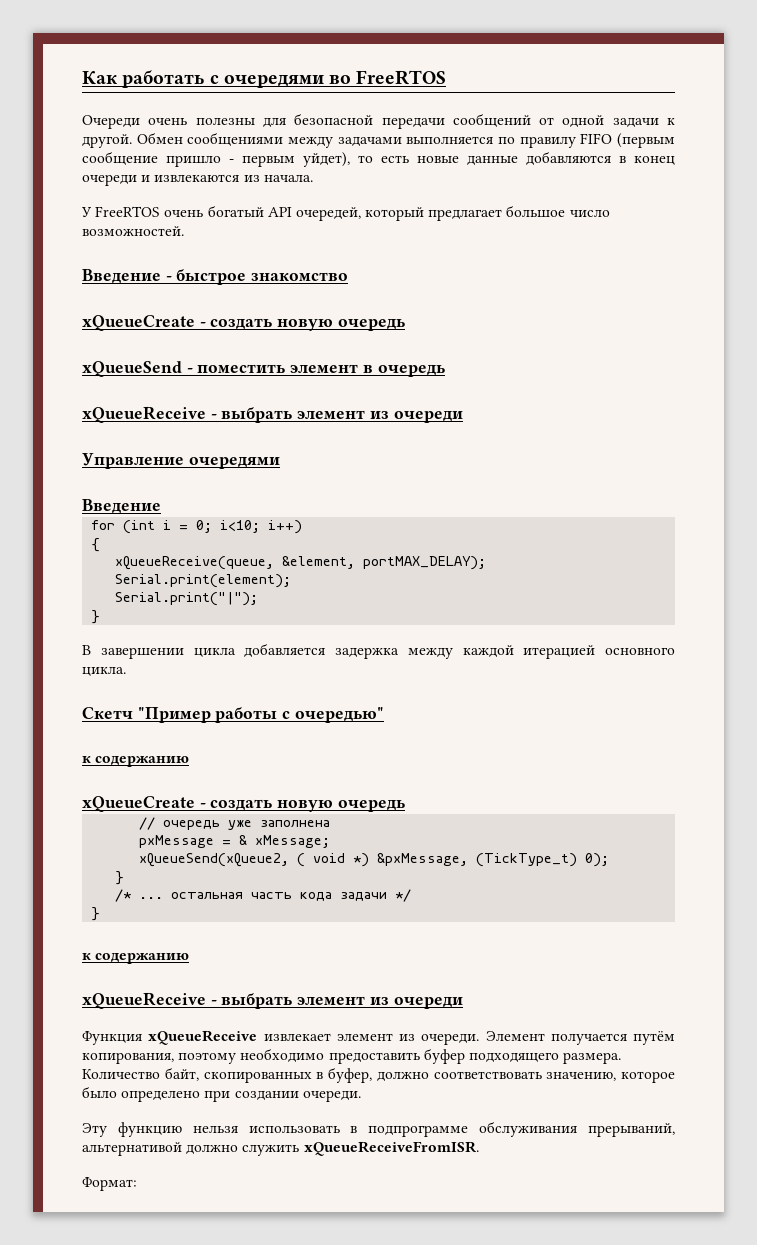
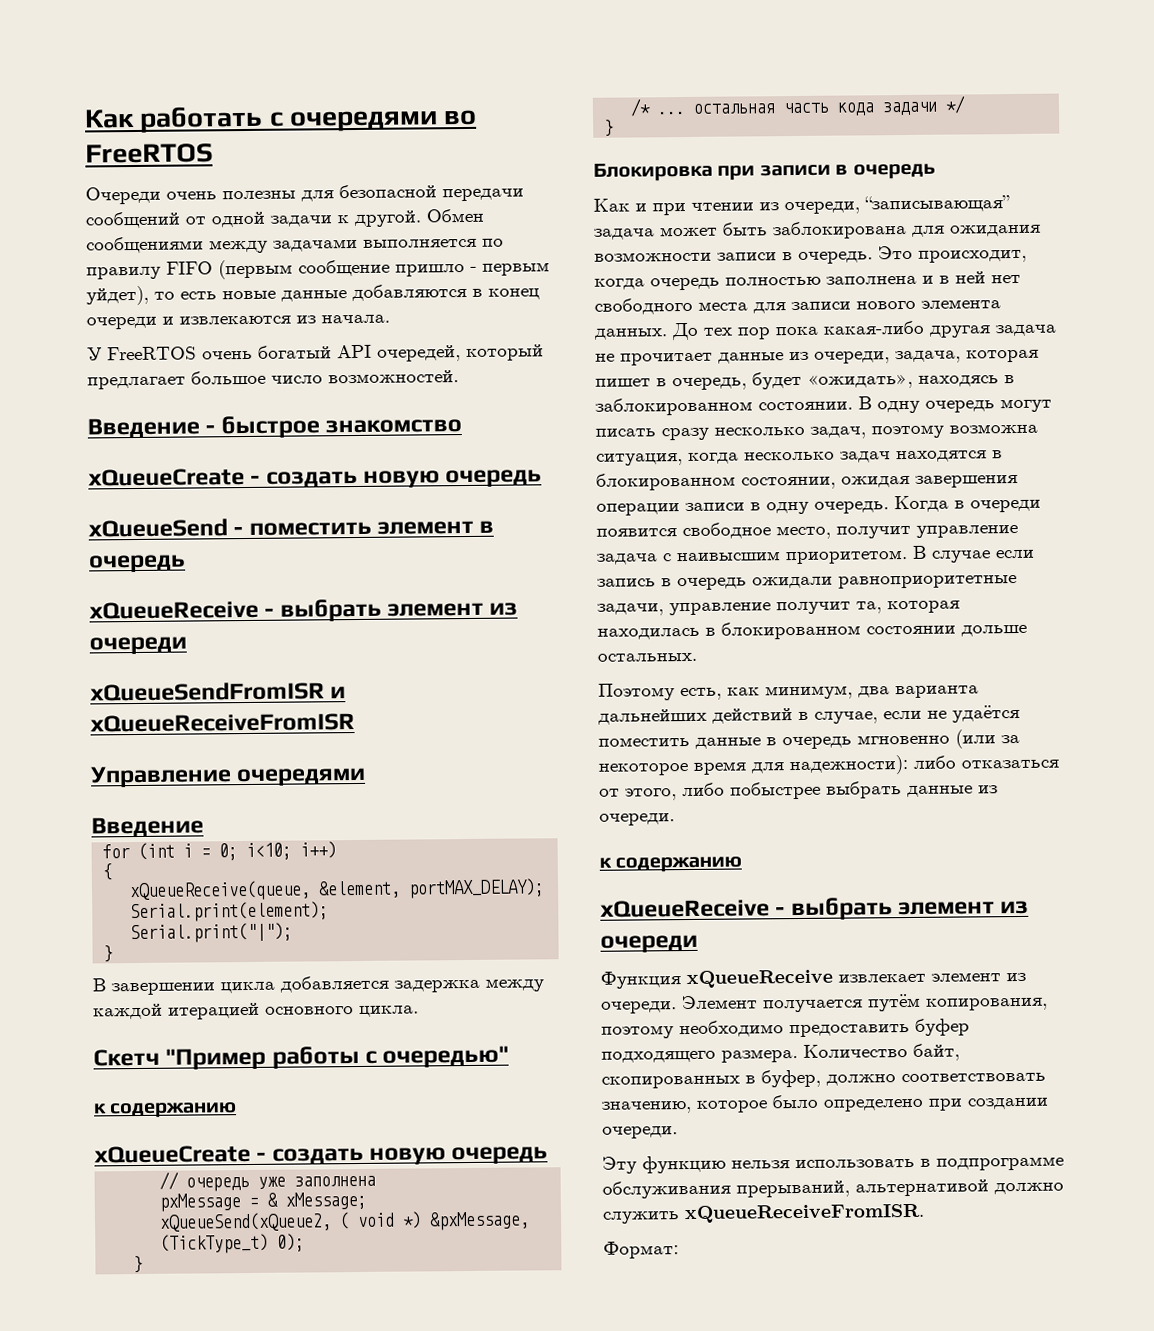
+ xQueueSendFromISR и xQueueReceiveFromISR
+ Блокировка при записи в очередь
+ Как и при чтении из очереди, “записывающая” задача может быть заблокирована для ожидания возможности записи в очередь. Это происходит, когда очередь полностью заполнена и в ней нет свободного места для записи нового элемента данных. До тех пор пока какая-либо другая задача не прочитает данные из очереди, задача, которая пишет в очередь, будет «ожидать», находясь в заблокированном состоянии. В одну очередь могут писать сразу несколько задач, поэтому возможна ситуация, когда несколько задач находятся в блокированном состоянии, ожидая завершения операции записи в одну очередь. Когда в очереди появится свободное место, получит управление задача с наивысшим приоритетом. В случае если запись в очередь ожидали равноприоритетные задачи, управление получит та, которая находилась в блокированном состоянии дольше остальных.
+ Поэтому есть, как минимум, два варианта дальнейших действий в случае, если не удаётся поместить данные в очередь мгновенно (или за некоторое время для надежности): либо отказаться от этого, либо побыстрее выбрать данные из очереди.

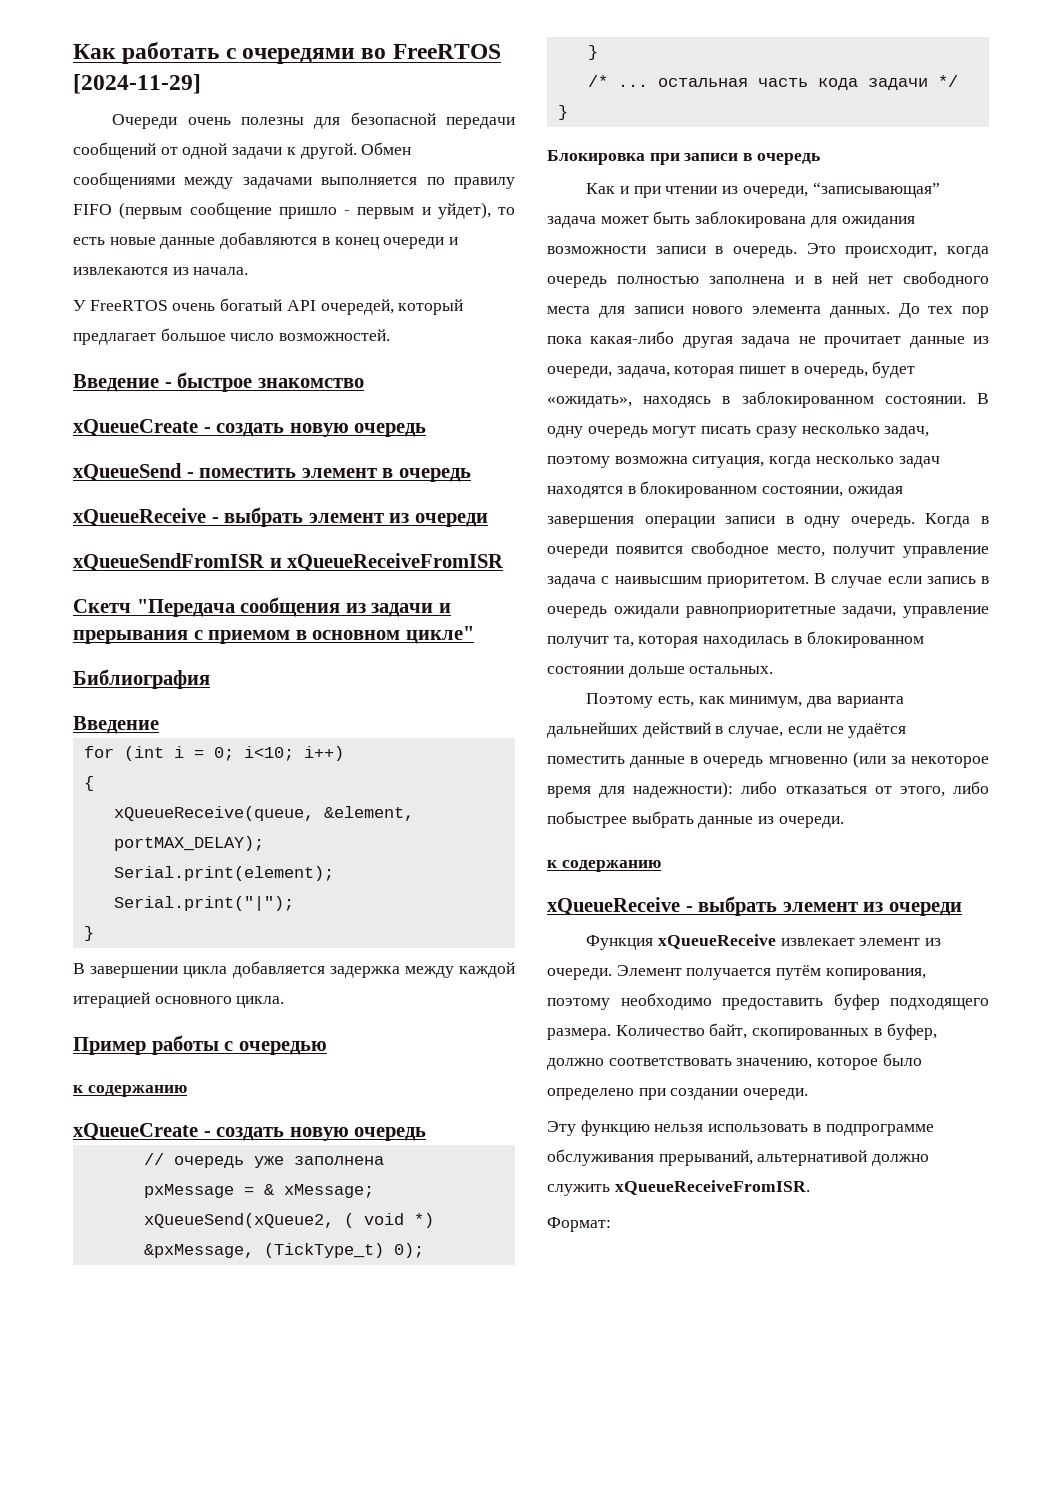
- Как работать с очередями во FreeRTOS
+ Как работать с очередями во FreeRTOS [2024-11-29]
- Обмен сообщениями между задачами выполняется по правилу FIFO (первым сообщение пришло - первым уйдет), то есть новые данные добавляются в конец очереди и извлекаются из начала.
+ Обмен сообщениями между задачами выполняется по правилу FIFO (первым сообщение пришло - первым и уйдет), то есть новые данные добавляются в конец очереди и извлекаются из начала.
- Управление очередями
+ Скетч "Передача сообщения из задачи и прерывания с приемoм в основном цикле"
+ Библиoграфия
- Скетч "Пример работы с очередью"
+ Пример работы с очередью

